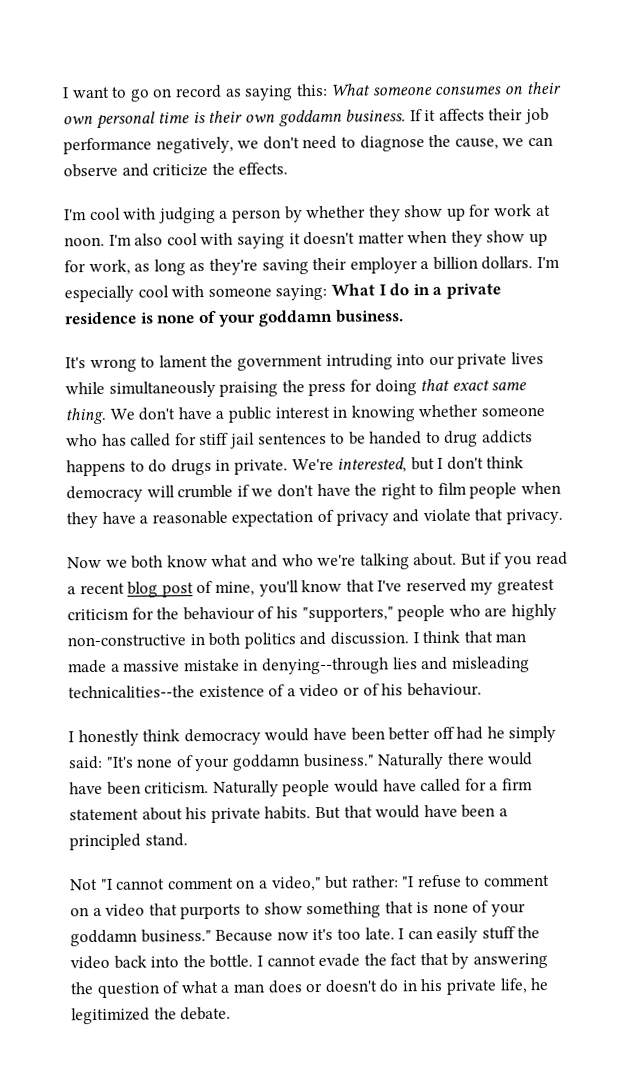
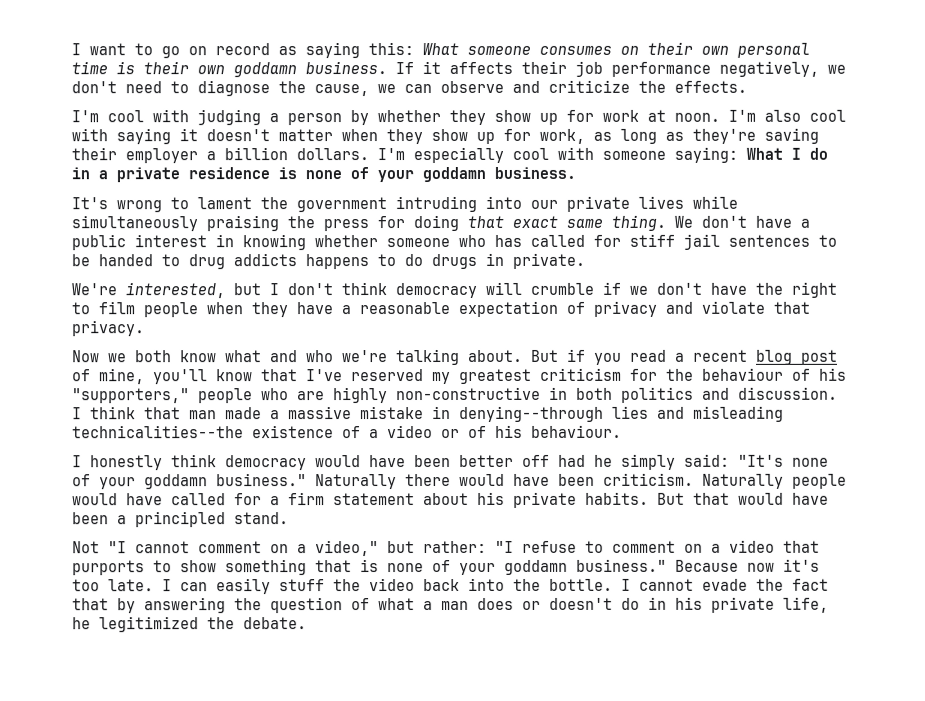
- We don't have a public interest in knowing whether someone who has called for stiff jail sentences to be handed to drug addicts happens to do drugs in private. We're interested, but I don't think democracy will crumble if we don't have the right to film people when they have a reasonable expectation of privacy and violate that privacy.
+ We don't have a public interest in knowing whether someone who has called for stiff jail sentences to be handed to drug addicts happens to do drugs in private.
+ We're interested, but I don't think democracy will crumble if we don't have the right to film people when they have a reasonable expectation of privacy and violate that privacy.

